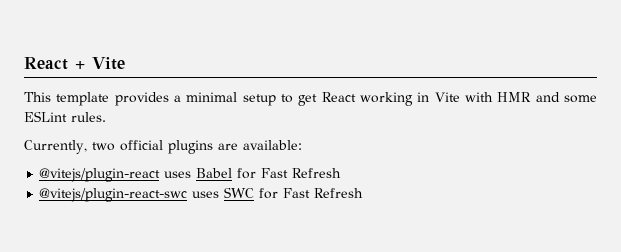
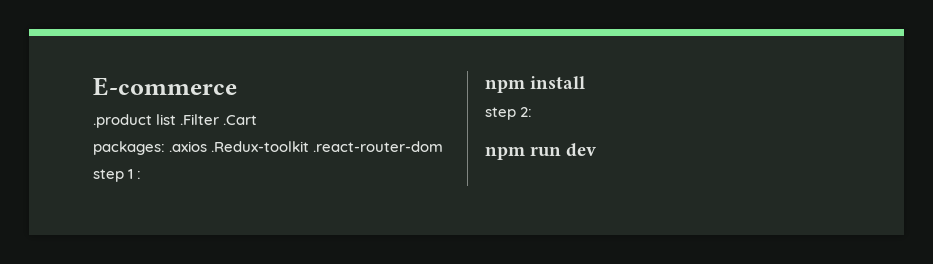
- React + Vite
- This template provides a minimal setup to get React working in Vite with HMR and some ESLint rules.
- Currently, two official plugins are available:
- @vitejs/plugin-react uses Babel for Fast Refresh
- @vitejs/plugin-react-swc uses SWC for Fast Refresh
+ E-commerce
+ .product list .Filter .Cart
+ packages: .axios .Redux-toolkit .react-router-dom
+ step 1 :
+ npm install
+ step 2:
+ npm run dev

